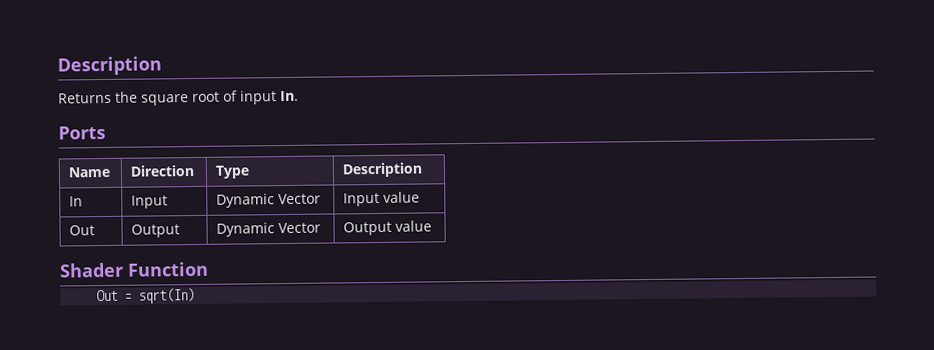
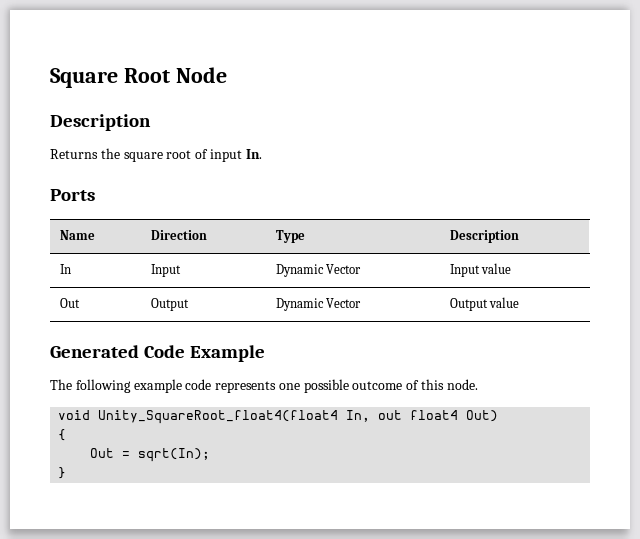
+ Square Root Node
- Shader Function
+ Generated Code Example
+ The following example code represents one possible outcome of this node.
+ void Unity_SquareRoot_float4(float4 In, out float4 Out)
+ {
- Out = sqrt(In)
+ Out = sqrt(In);
+ }

